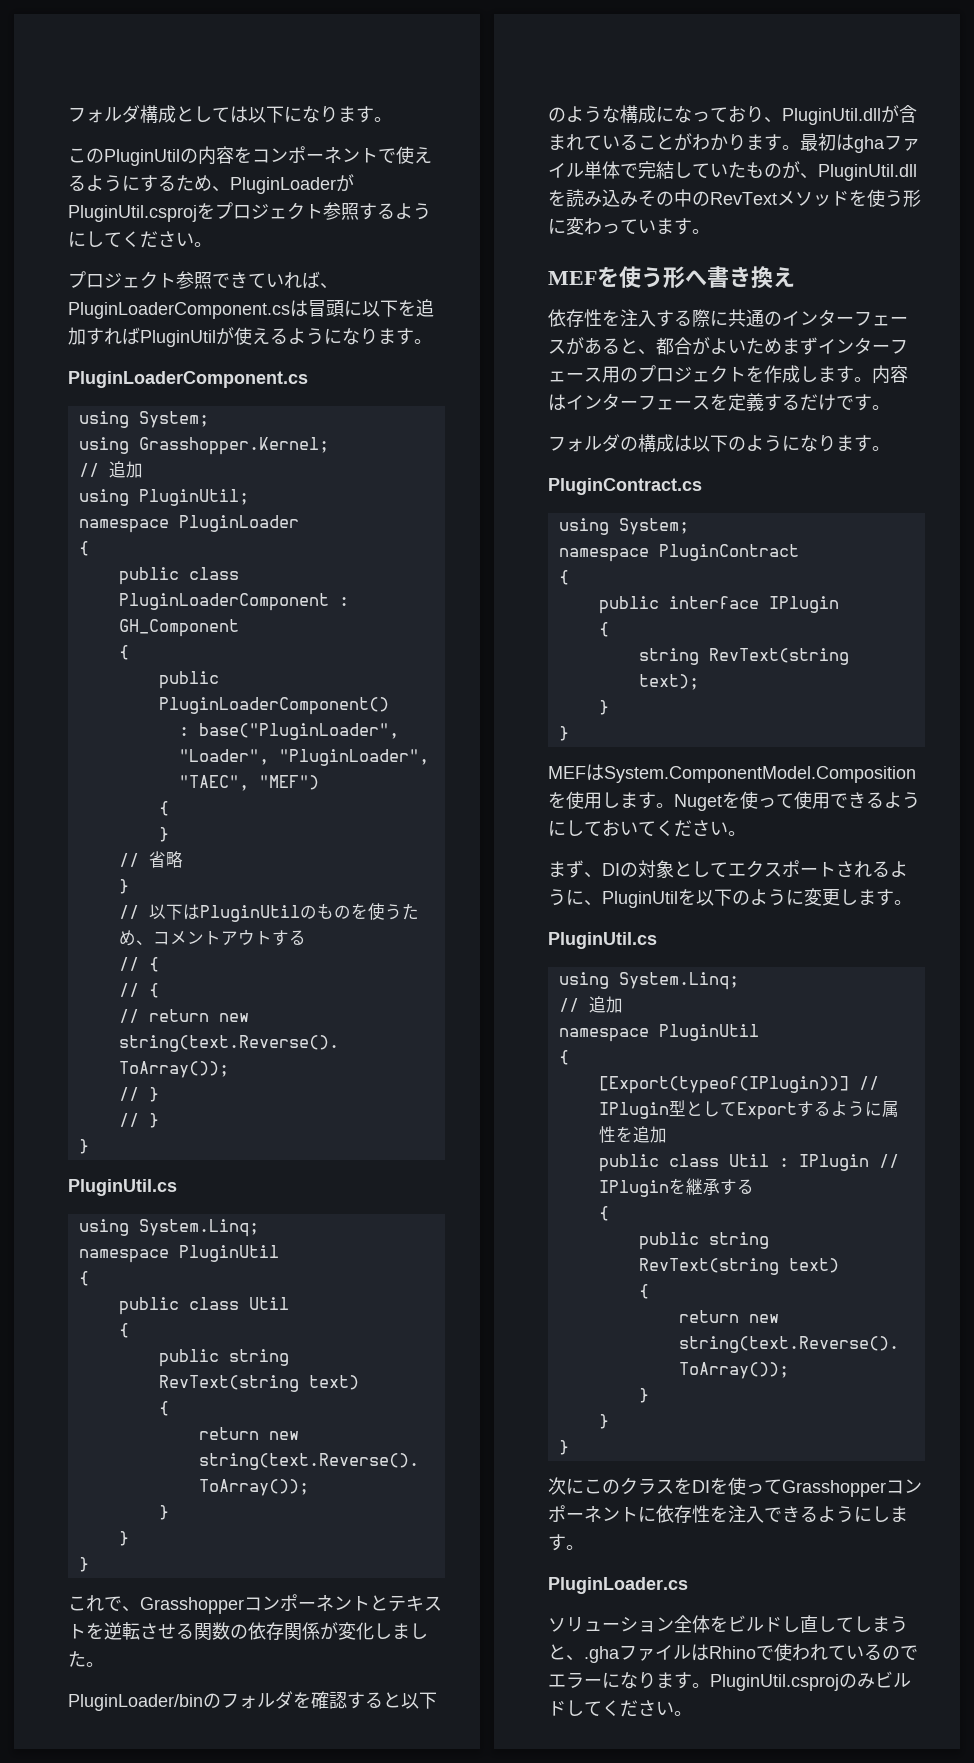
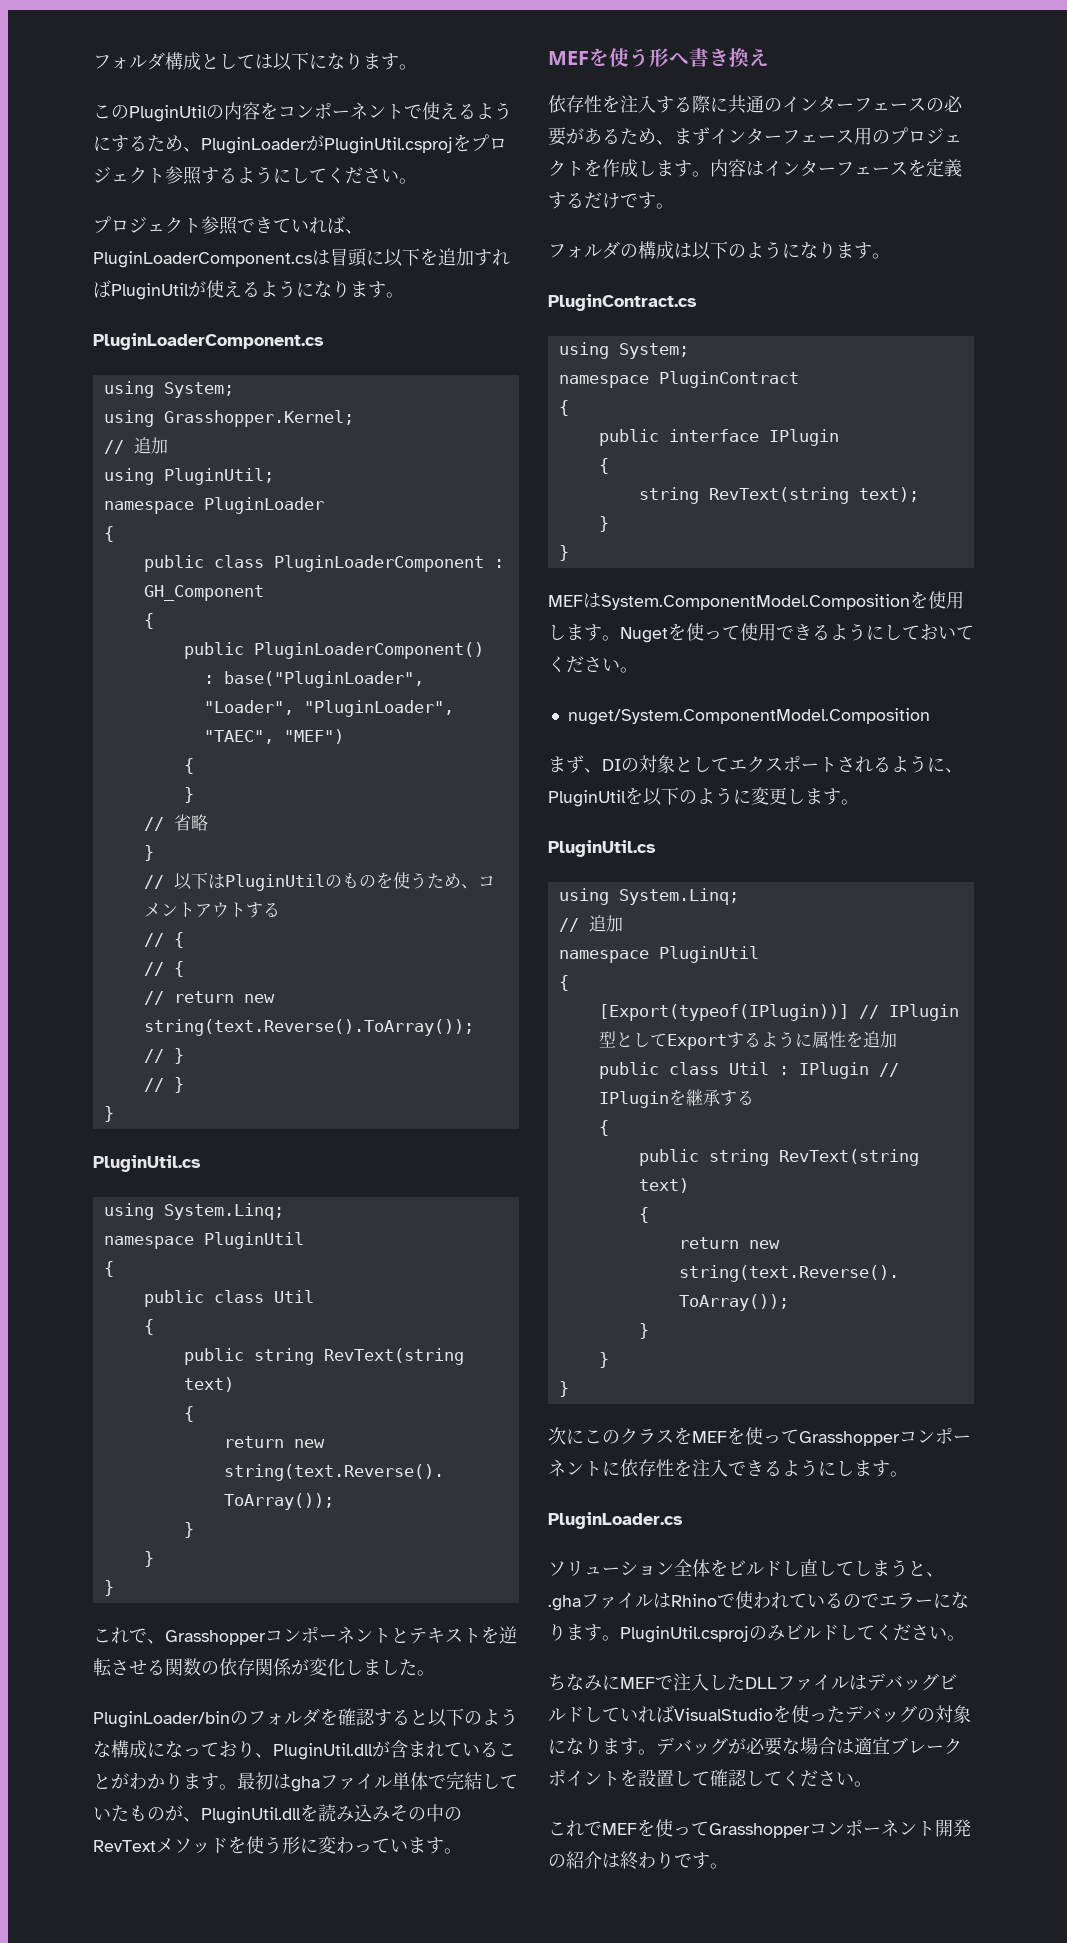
- 依存性を注入する際に共通のインターフェースがあると、都合がよいためまずインターフェース用のプロジェクトを作成します。
+ 依存性を注入する際に共通のインターフェースの必要があるため、まずインターフェース用のプロジェクトを作成します。
+ nuget/System.ComponentModel.Composition
- 次にこのクラスをDIを使ってGrasshopperコンポーネントに依存性を注入できるようにします。
+ 次にこのクラスをMEFを使ってGrasshopperコンポーネントに依存性を注入できるようにします。
+ ちなみにMEFで注入したDLLファイルはデバッグビルドしていればVisualStudioを使ったデバッグの対象になります。デバッグが必要な場合は適宜ブレークポイントを設置して確認してください。
+ これでMEFを使ってGrasshopperコンポーネント開発の紹介は終わりです。

